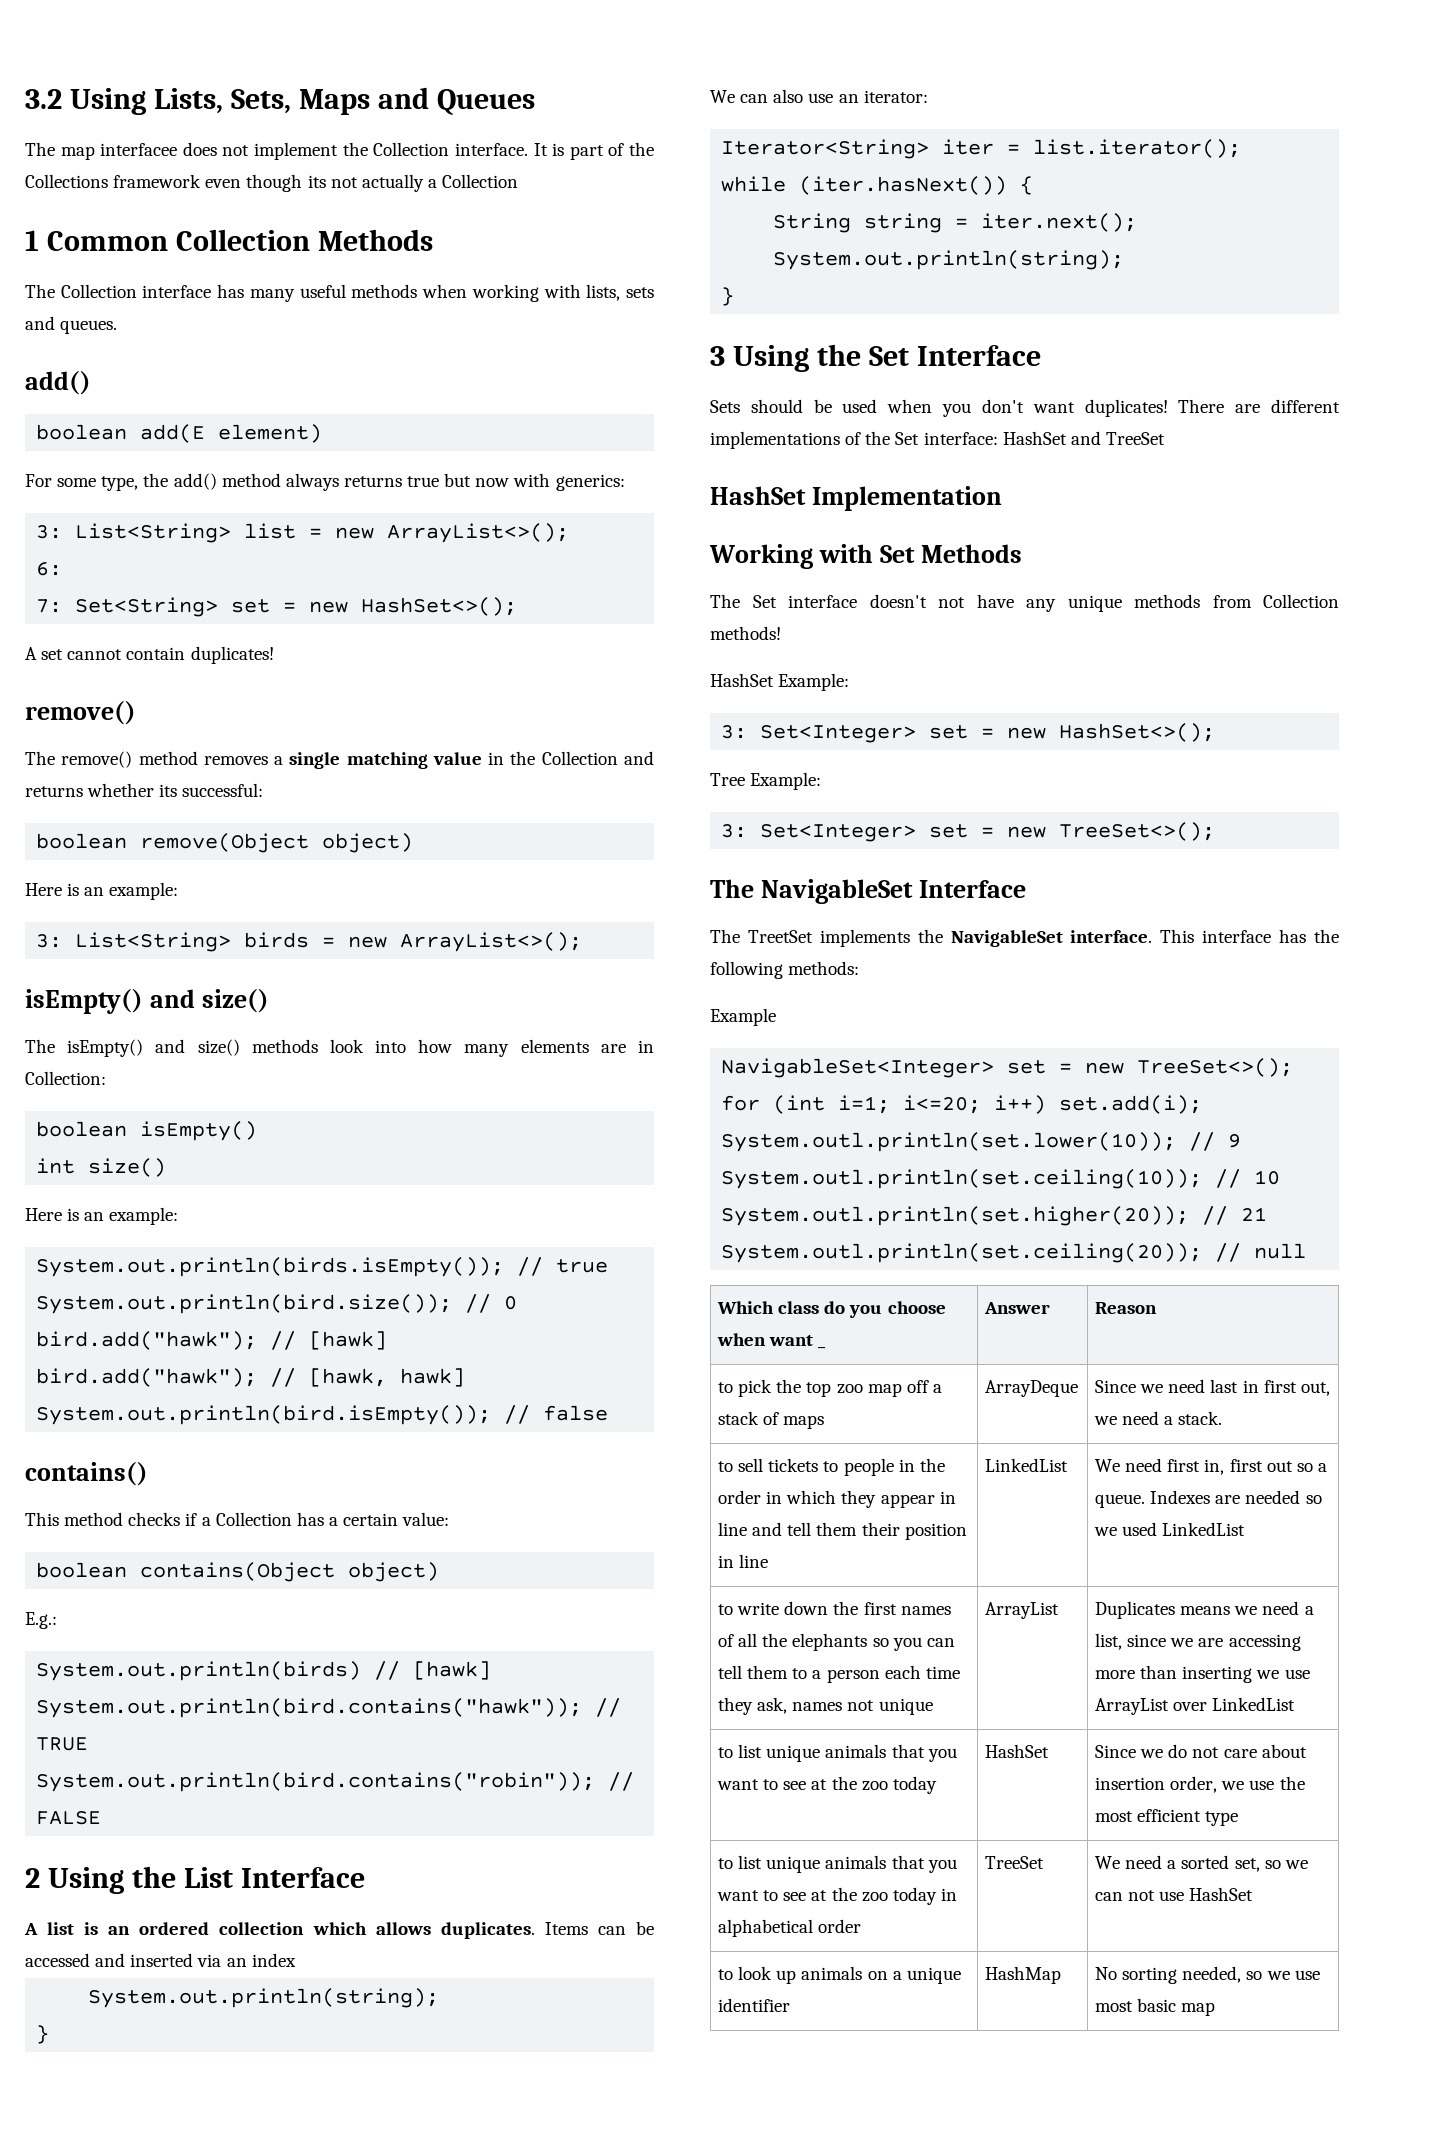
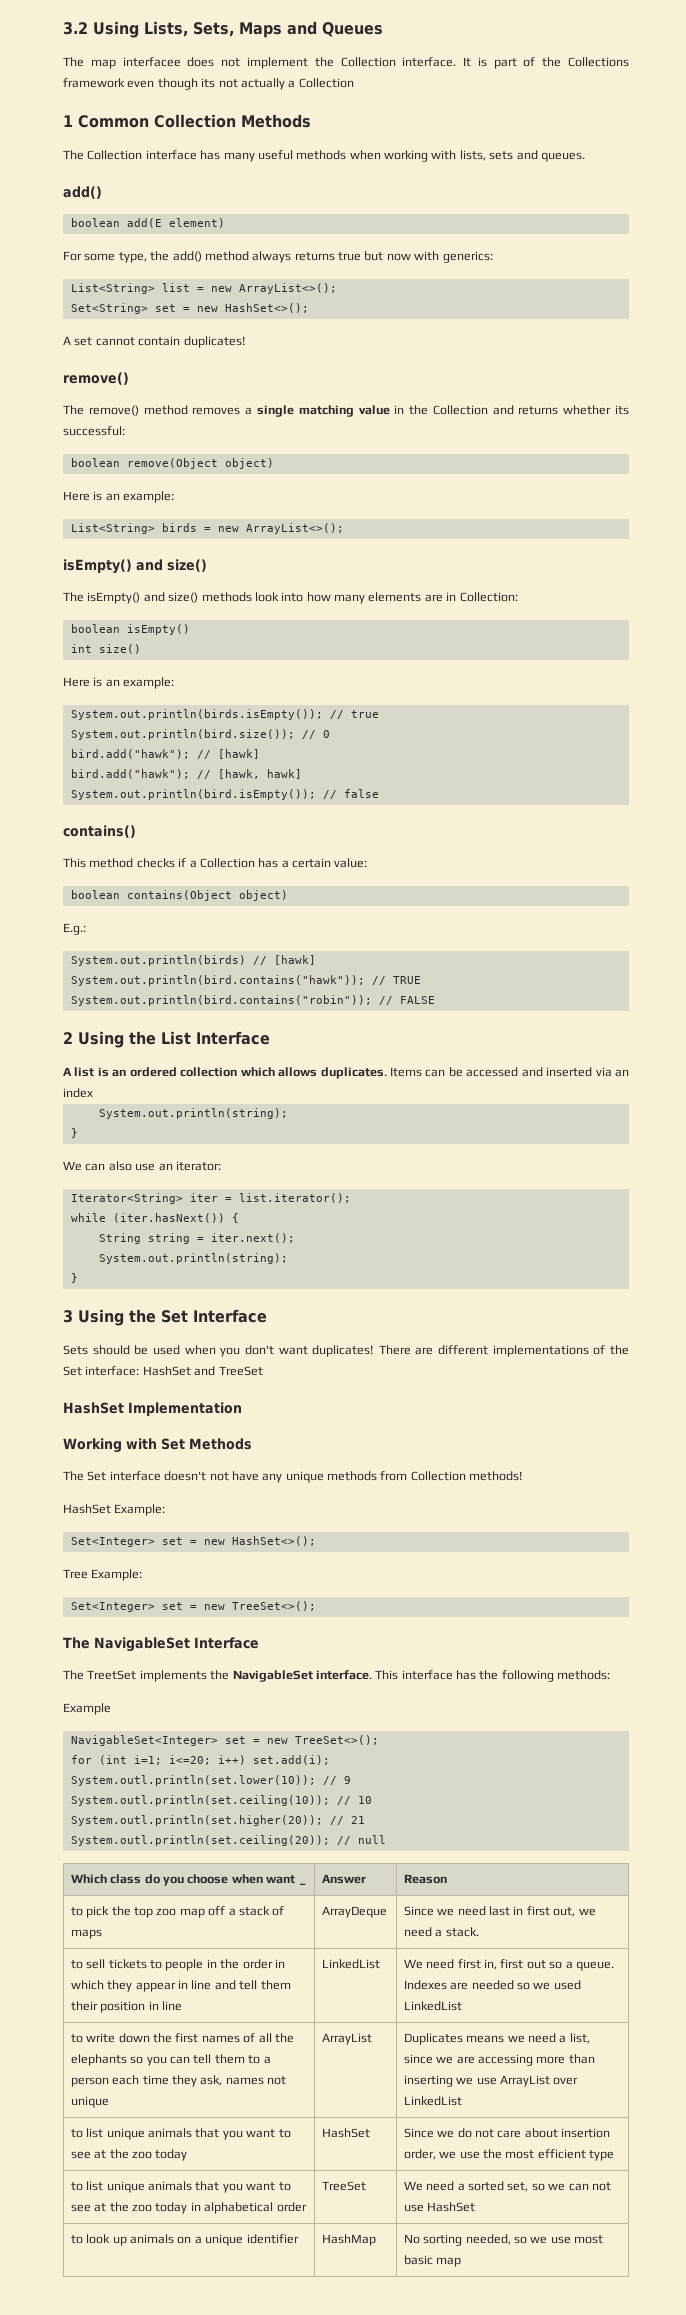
- 3: List<String> list = new ArrayList<>();
+ List<String> list = new ArrayList<>();
- 6:
- 7: Set<String> set = new HashSet<>();
+ Set<String> set = new HashSet<>();
- 3: List<String> birds = new ArrayList<>();
+ List<String> birds = new ArrayList<>();
- 3: Set<Integer> set = new HashSet<>();
+ Set<Integer> set = new HashSet<>();
- 3: Set<Integer> set = new TreeSet<>();
+ Set<Integer> set = new TreeSet<>();

